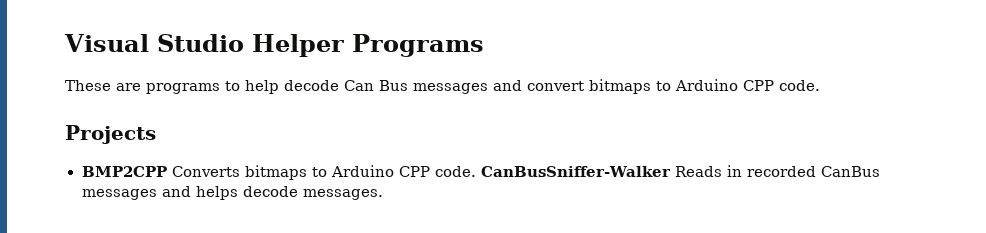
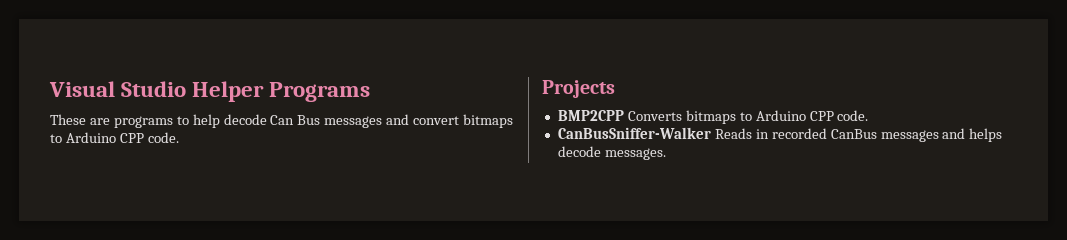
- BMP2CPP Converts bitmaps to Arduino CPP code. CanBusSniffer-Walker Reads in recorded CanBus messages and helps decode messages.
+ BMP2CPP Converts bitmaps to Arduino CPP code.
+ CanBusSniffer-Walker Reads in recorded CanBus messages and helps decode messages.

